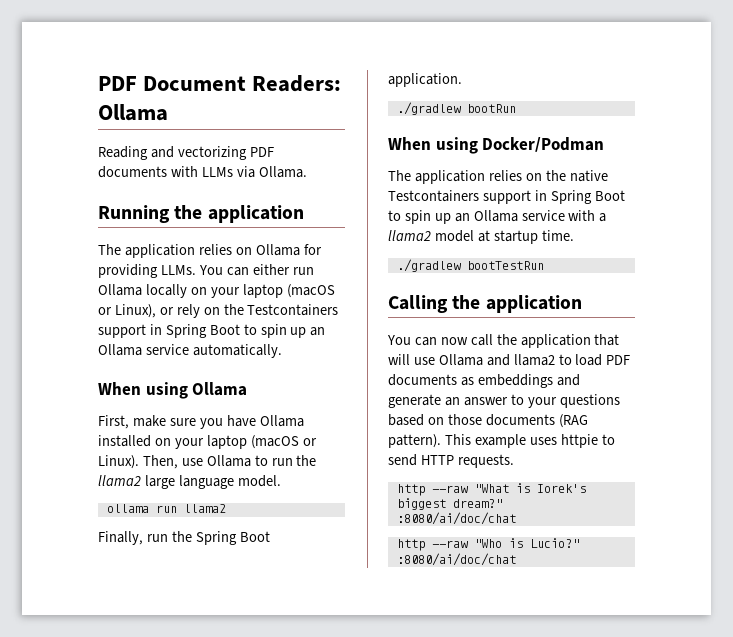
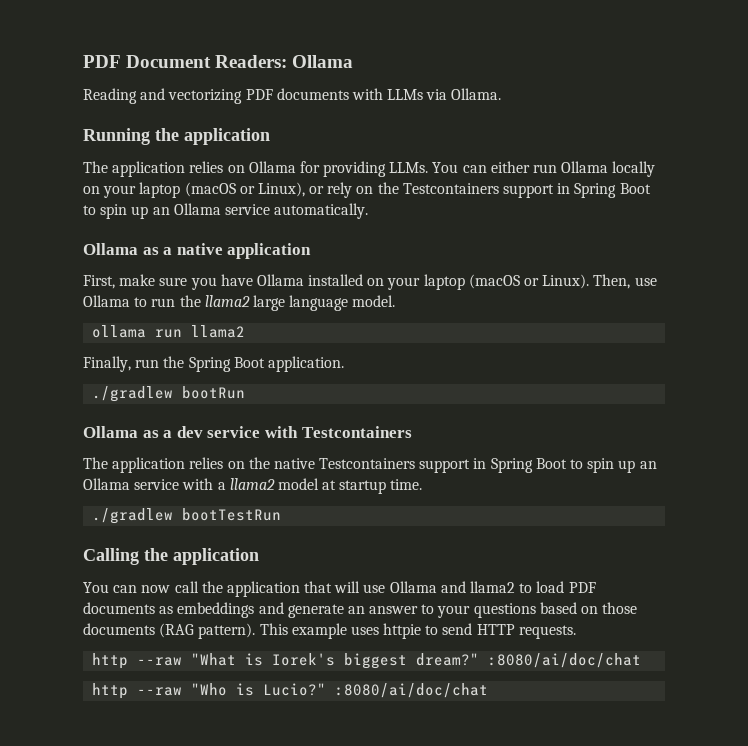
- When using Ollama
+ Ollama as a native application
- When using Docker/Podman
+ Ollama as a dev service with Testcontainers

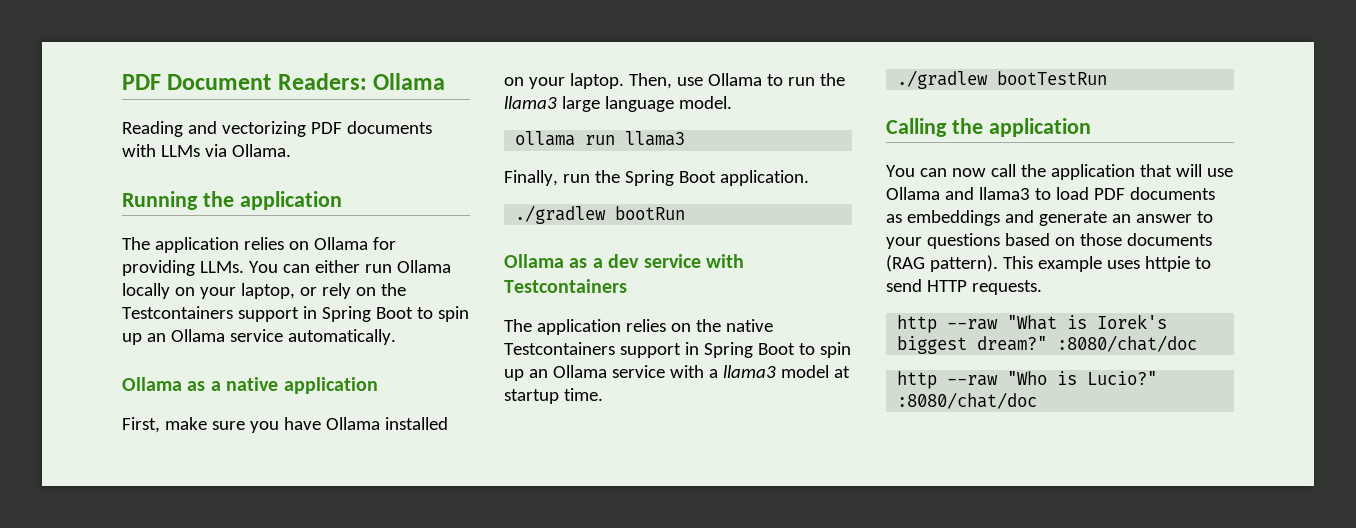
- You can either run Ollama locally on your laptop (macOS or Linux), or rely on the Testcontainers support in Spring Boot to spin up an Ollama service automatically.
+ You can either run Ollama locally on your laptop, or rely on the Testcontainers support in Spring Boot to spin up an Ollama service automatically.
- First, make sure you have Ollama installed on your laptop (macOS or Linux).
+ First, make sure you have Ollama installed on your laptop.
- Then, use Ollama to run the llama2 large language model.
+ Then, use Ollama to run the llama3 large language model.
- ollama run llama2
+ ollama run llama3
- The application relies on the native Testcontainers support in Spring Boot to spin up an Ollama service with a llama2 model at startup time.
+ The application relies on the native Testcontainers support in Spring Boot to spin up an Ollama service with a llama3 model at startup time.
- You can now call the application that will use Ollama and llama2 to load PDF documents as embeddings and generate an answer to your questions based on those documents (RAG pattern).
+ You can now call the application that will use Ollama and llama3 to load PDF documents as embeddings and generate an answer to your questions based on those documents (RAG pattern).
- http --raw "What is Iorek's biggest dream?" :8080/ai/doc/chat
+ http --raw "What is Iorek's biggest dream?" :8080/chat/doc
- http --raw "Who is Lucio?" :8080/ai/doc/chat
+ http --raw "Who is Lucio?" :8080/chat/doc

